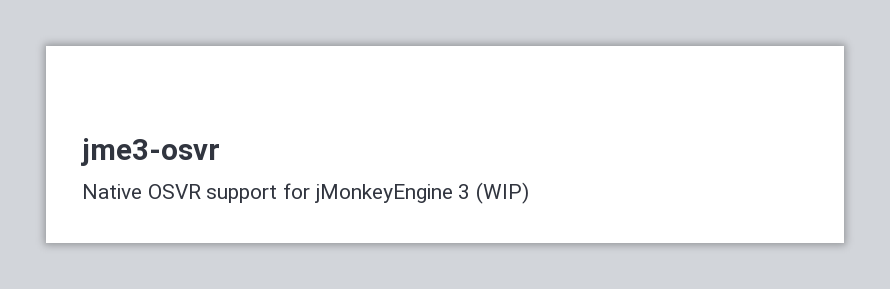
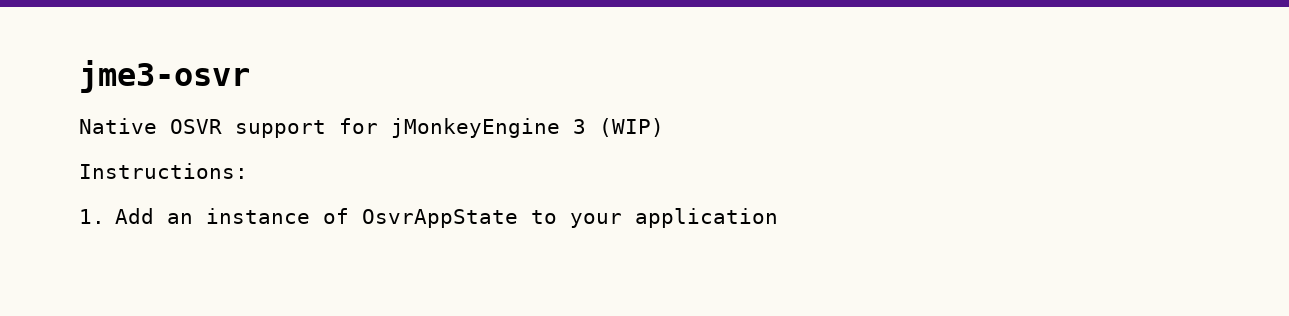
+ Instructions:
+ 1. Add an instance of OsvrAppState to your application

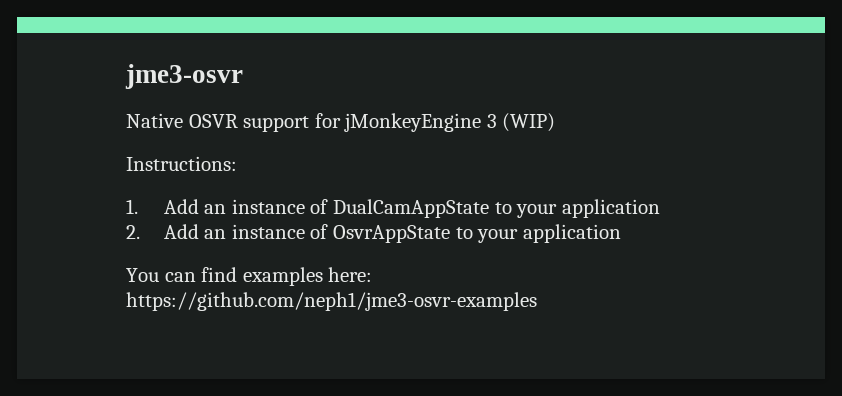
- 1. Add an instance of OsvrAppState to your application
+ 1. Add an instance of DualCamAppState to your application
+ 2. Add an instance of OsvrAppState to your application
+ You can find examples here: https://github.com/neph1/jme3-osvr-examples

